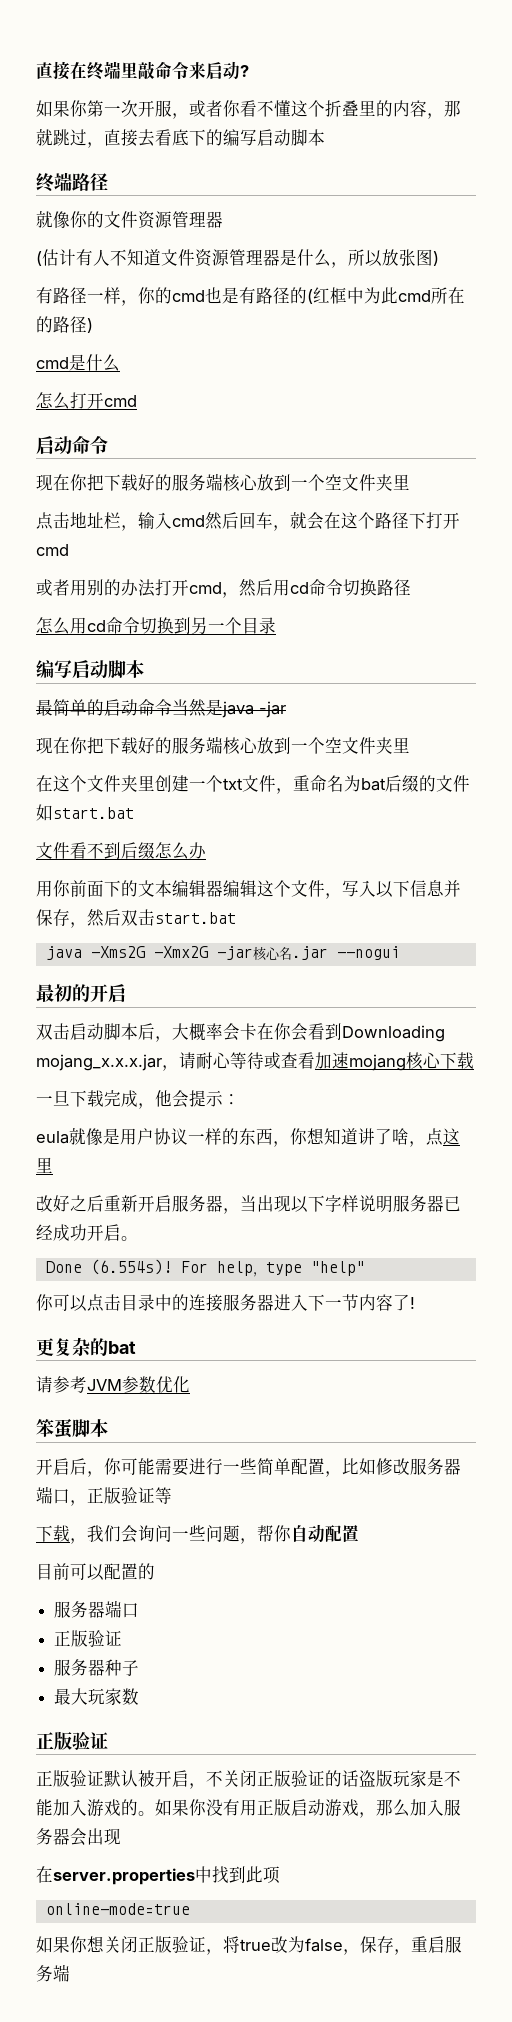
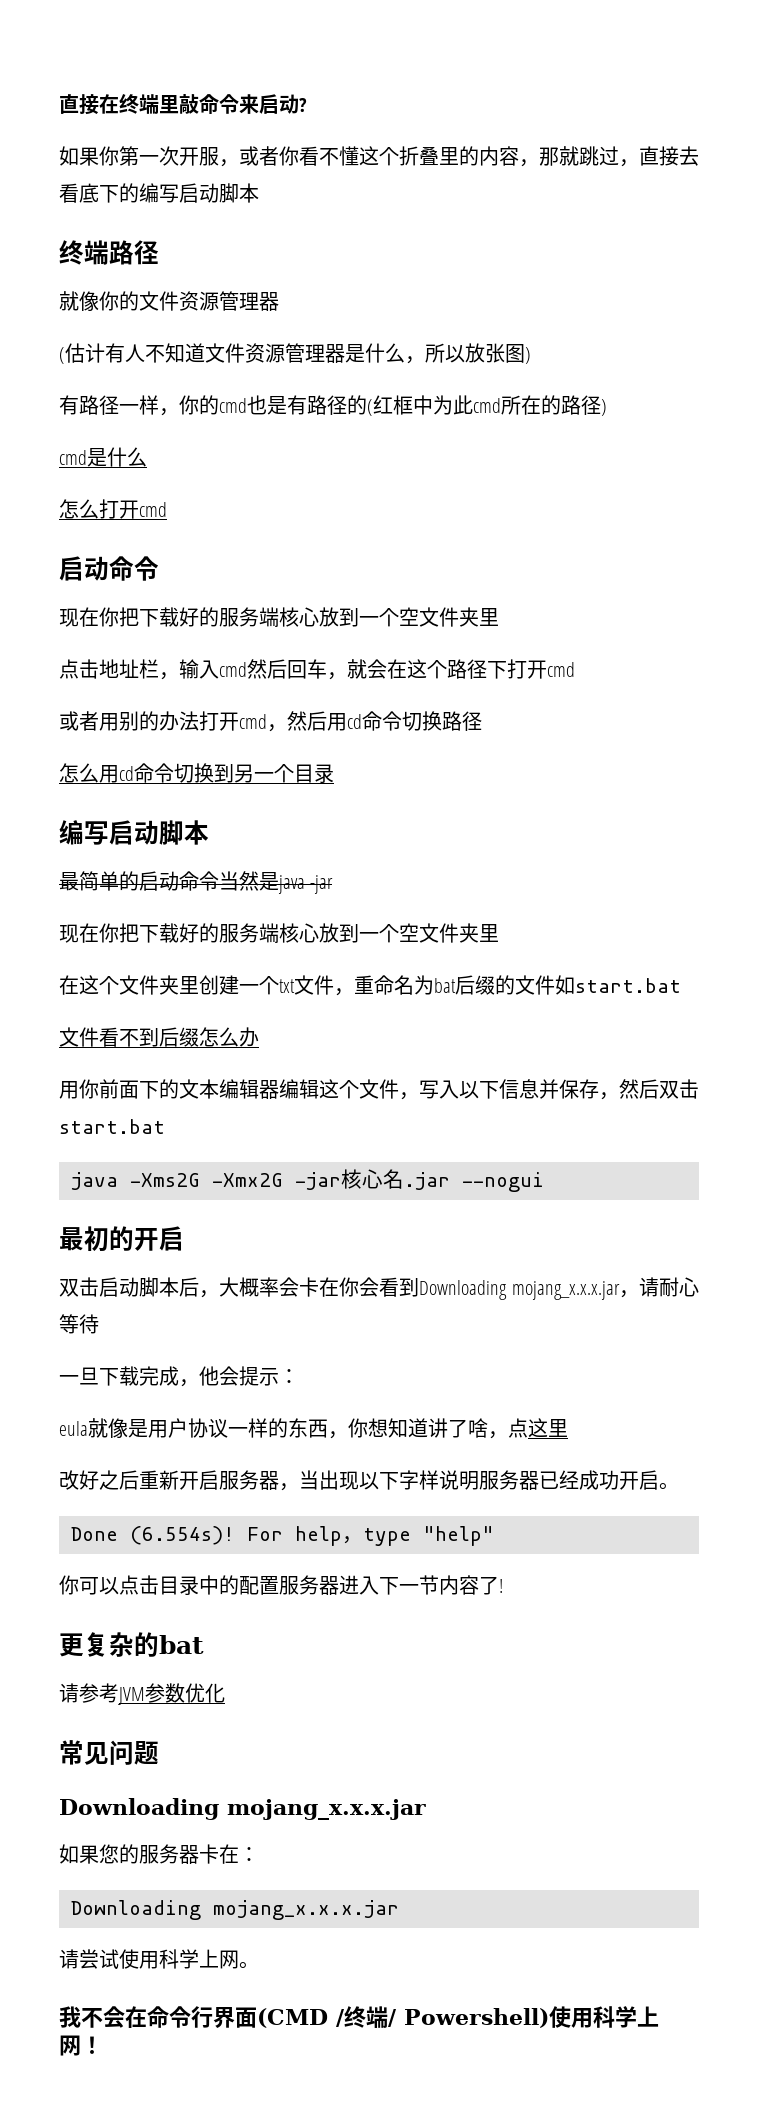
- 双击启动脚本后，大概率会卡在你会看到Downloading mojang_x.x.x.jar，请耐心等待或查看加速mojang核心下载
+ 双击启动脚本后，大概率会卡在你会看到Downloading mojang_x.x.x.jar，请耐心等待
- 你可以点击目录中的连接服务器进入下一节内容了!
+ 你可以点击目录中的配置服务器进入下一节内容了!
- 笨蛋脚本
- 开启后，你可能需要进行一些简单配置，比如修改服务器端口，正版验证等
- 下载，我们会询问一些问题，帮你自动配置
- 目前可以配置的
- 服务器端口
- 正版验证
- 服务器种子
- 最大玩家数
- 正版验证
- 正版验证默认被开启，不关闭正版验证的话盗版玩家是不能加入游戏的。如果你没有用正版启动游戏，那么加入服务器会出现
- 在server.properties中找到此项
- online-mode=true
- 如果你想关闭正版验证，将true改为false，保存，重启服务端
+ 常见问题
+ Downloading mojang_x.x.x.jar
+ 如果您的服务器卡在：
+ Downloading mojang_x.x.x.jar
+ 请尝试使用科学上网。
+ 我不会在命令行界面(CMD /终端/ Powershell)使用科学上网！

